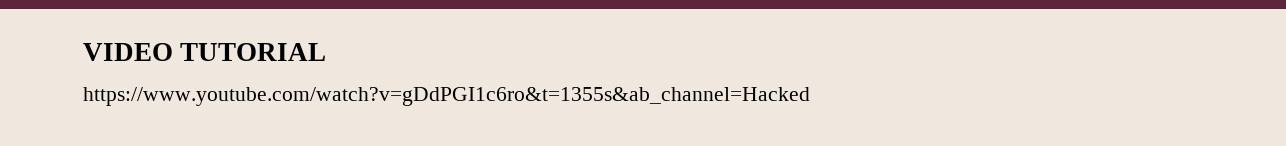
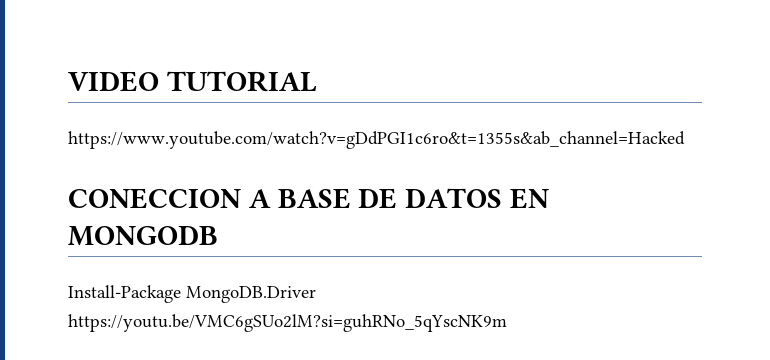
+ CONECCION A BASE DE DATOS EN MONGODB
+ Install-Package MongoDB.Driver https://youtu.be/VMC6gSUo2lM?si=guhRNo_5qYscNK9m

